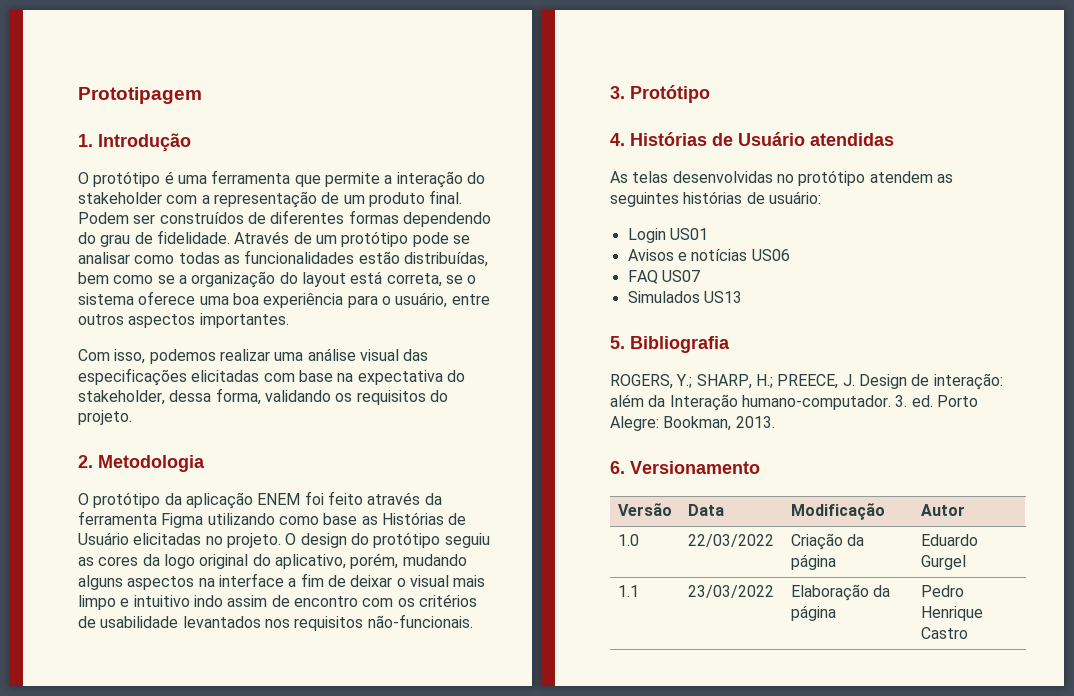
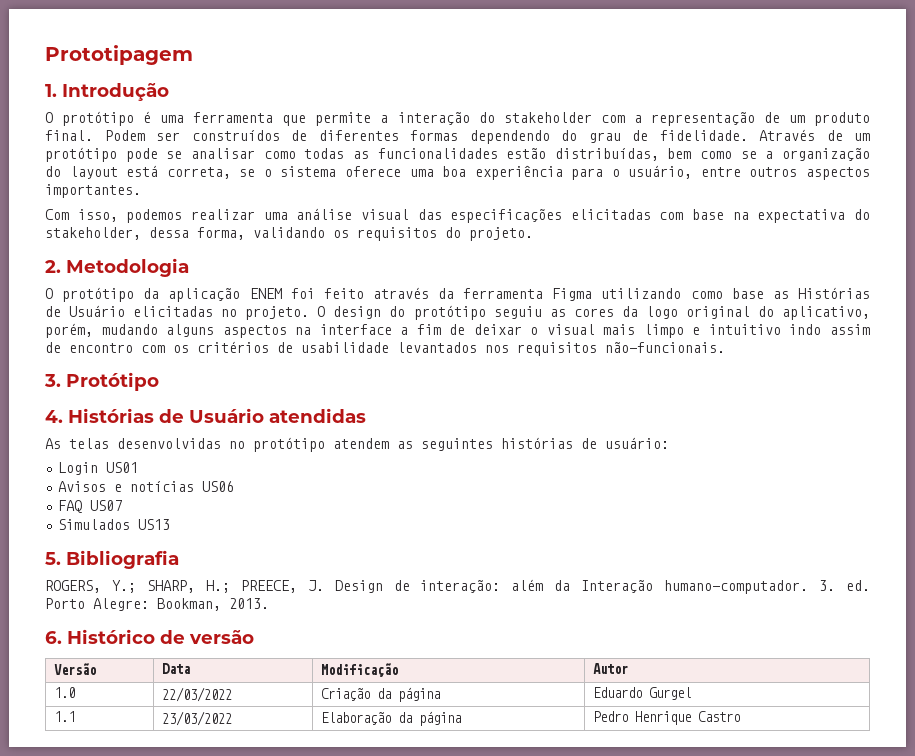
- 6. Versionamento
+ 6. Histórico de versão

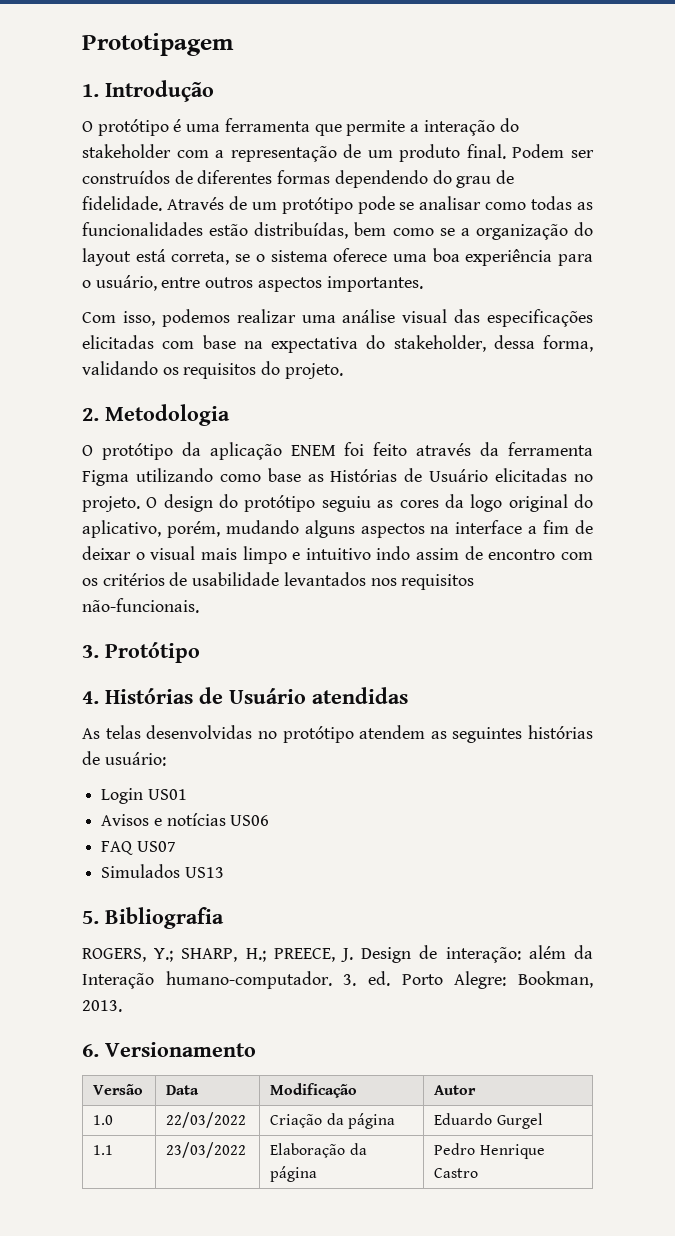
- 6. Histórico de versão
+ 6. Versionamento

